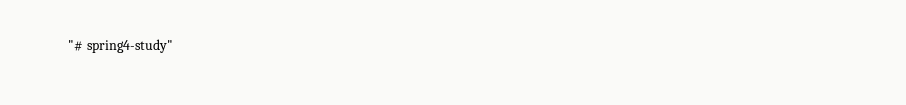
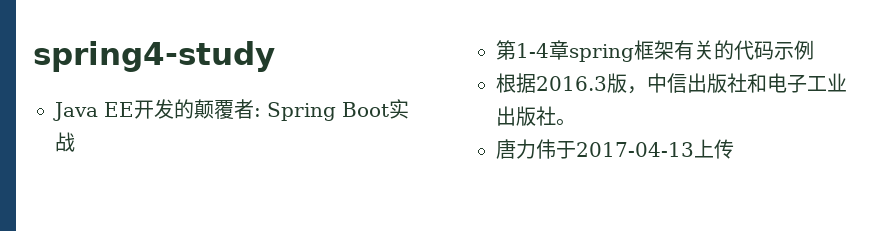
- "# spring4-study"
+ spring4-study
+ Java EE开发的颠覆者: Spring Boot实战
+ 第1-4章spring框架有关的代码示例
+ 根据2016.3版，中信出版社和电子工业出版社。
+ 唐力伟于2017-04-13上传

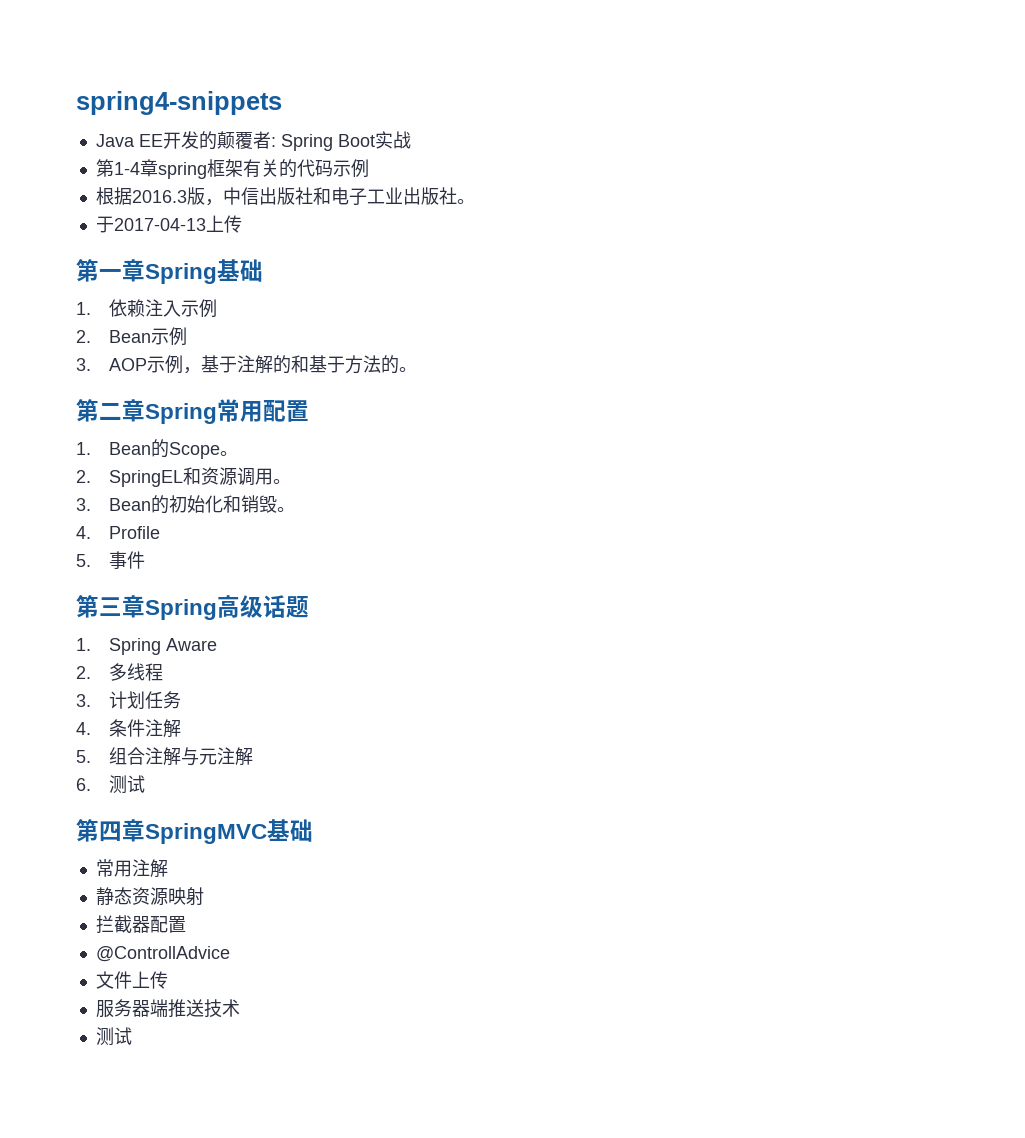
- spring4-study
+ spring4-snippets
- 唐力伟于2017-04-13上传
+ 于2017-04-13上传
+ 第一章Spring基础
+ 1.依赖注入示例
+ 2. Bean示例
+ 3. AOP示例，基于注解的和基于方法的。
+ 第二章Spring常用配置
+ 1. Bean的Scope。
+ 2. SpringEL和资源调用。
+ 3. Bean的初始化和销毁。
+ 4. Profile
+ 5.事件
+ 第三章Spring高级话题
+ 1. Spring Aware
+ 2.多线程
+ 3.计划任务
+ 4.条件注解
+ 5.组合注解与元注解
+ 6.测试
+ 第四章SpringMVC基础
+ 常用注解
+ 静态资源映射
+ 拦截器配置
+ @ControllAdvice
+ 文件上传
+ 服务器端推送技术
+ 测试

